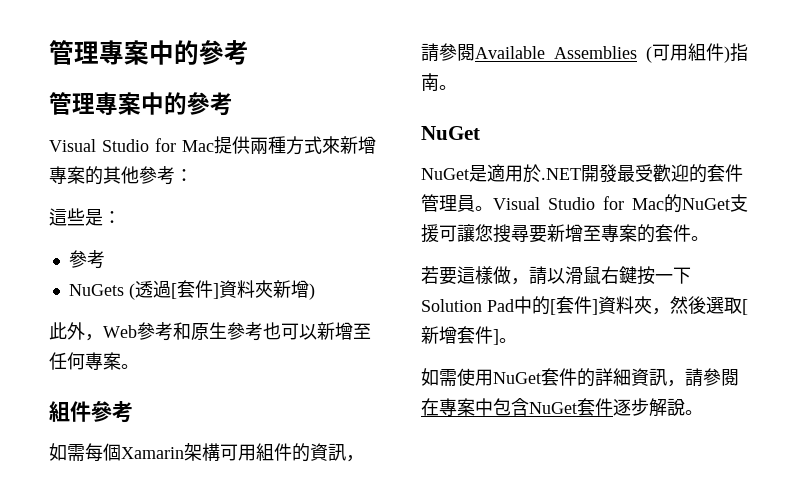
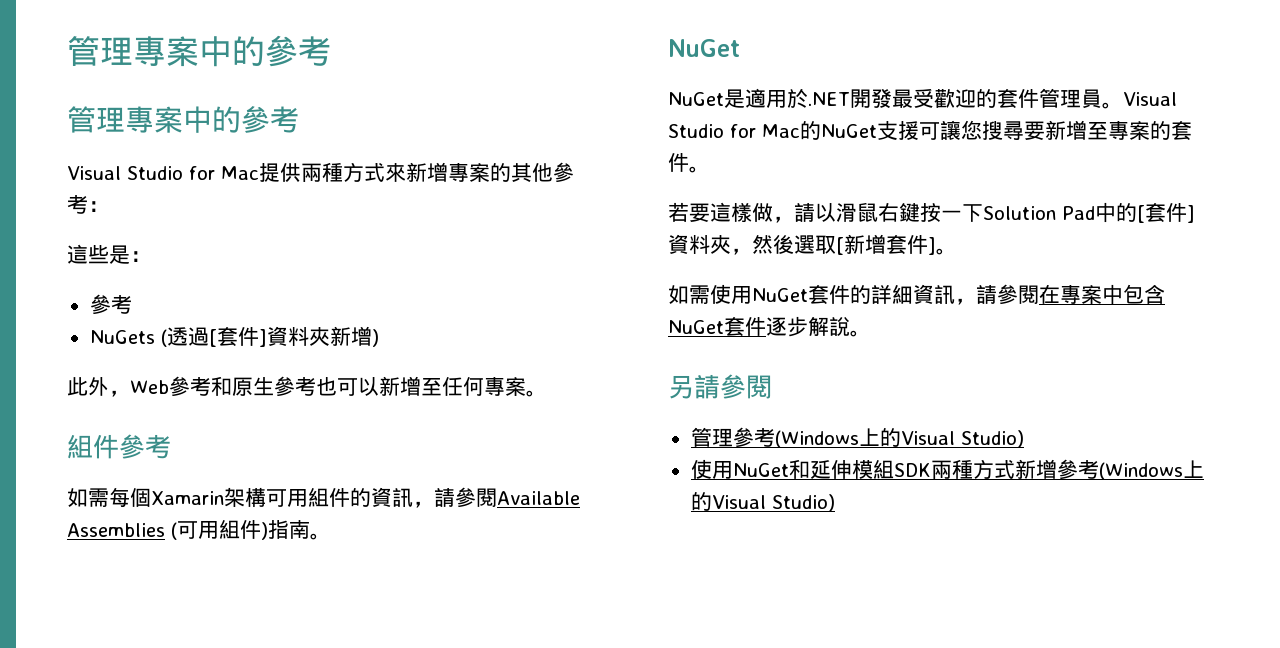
+ 另請參閱
+ 管理參考(Windows上的Visual Studio)
+ 使用NuGet和延伸模組SDK兩種方式新增參考(Windows上的Visual Studio)

